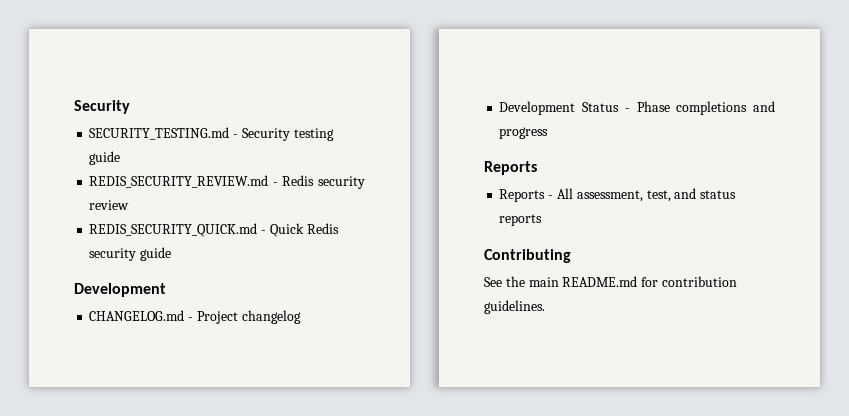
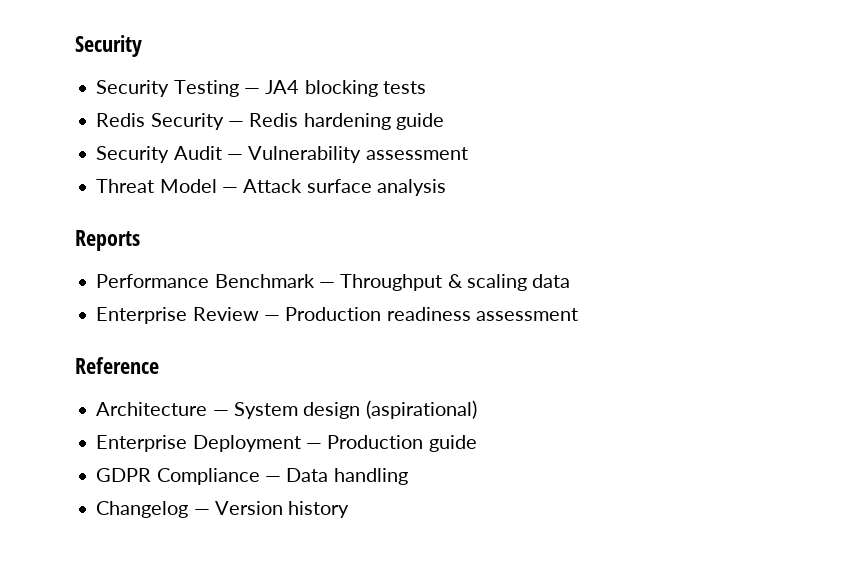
- SECURITY_TESTING.md - Security testing guide
- REDIS_SECURITY_REVIEW.md - Redis security review
- REDIS_SECURITY_QUICK.md - Quick Redis security guide
- Development
- CHANGELOG.md - Project changelog
- Development Status - Phase completions and progress
+ Security Testing — JA4 blocking tests
+ Redis Security — Redis hardening guide
+ Security Audit — Vulnerability assessment
+ Threat Model — Attack surface analysis
  Reports
- Reports - All assessment, test, and status reports
- Contributing
- See the main README.md for contribution guidelines.
+ Performance Benchmark — Throughput & scaling data
+ Enterprise Review — Production readiness assessment
+ Reference
+ Architecture — System design (aspirational)
+ Enterprise Deployment — Production guide
+ GDPR Compliance — Data handling
+ Changelog — Version history

